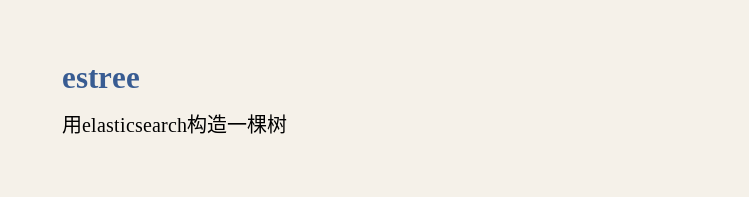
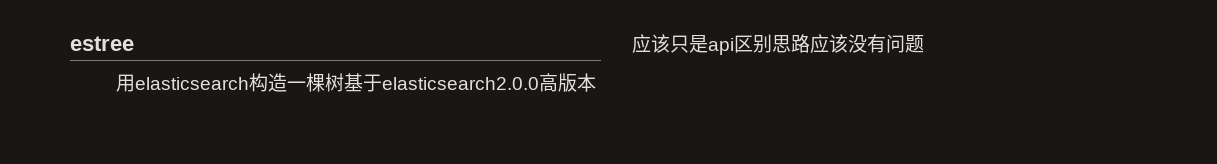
- 用elasticsearch构造一棵树
+ 用elasticsearch构造一棵树基于elasticsearch2.0.0高版本应该只是api区别思路应该没有问题

